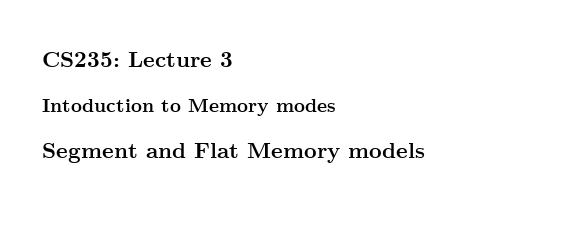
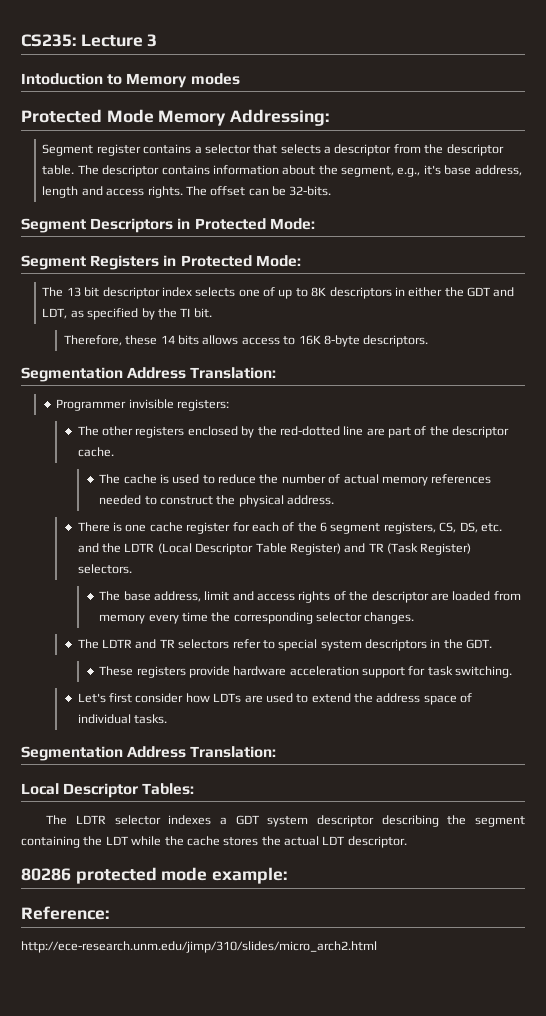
- Segment and Flat Memory models
+ Protected Mode Memory Addressing:
+ Segment register contains a selector that selects a descriptor from the descriptor table. The descriptor contains information about the segment, e.g., it's base address, length and access rights. The offset can be 32-bits.
+ Segment Descriptors in Protected Mode:
+ Segment Registers in Protected Mode:
+ The 13 bit descriptor index selects one of up to 8K descriptors in either the GDT and LDT, as specified by the TI bit.
+ Therefore, these 14 bits allows access to 16K 8-byte descriptors.
+ Segmentation Address Translation:
+ Programmer invisible registers:
+ The other registers enclosed by the red-dotted line are part of the descriptor cache.
+ The cache is used to reduce the number of actual memory references needed to construct the physical address.
+ There is one cache register for each of the 6 segment registers, CS, DS, etc. and the LDTR (Local Descriptor Table Register) and TR (Task Register) selectors.
+ The base address, limit and access rights of the descriptor are loaded from memory every time the corresponding selector changes.
+ The LDTR and TR selectors refer to special system descriptors in the GDT.
+ These registers provide hardware acceleration support for task switching.
+ Let's first consider how LDTs are used to extend the address space of individual tasks.
+ Segmentation Address Translation:
+ Local Descriptor Tables:
+ The LDTR selector indexes a GDT system descriptor describing the segment containing the LDT while the cache stores the actual LDT descriptor.
+ 80286 protected mode example:
+ Reference:
+ http://ece-research.unm.edu/jimp/310/slides/micro_arch2.html

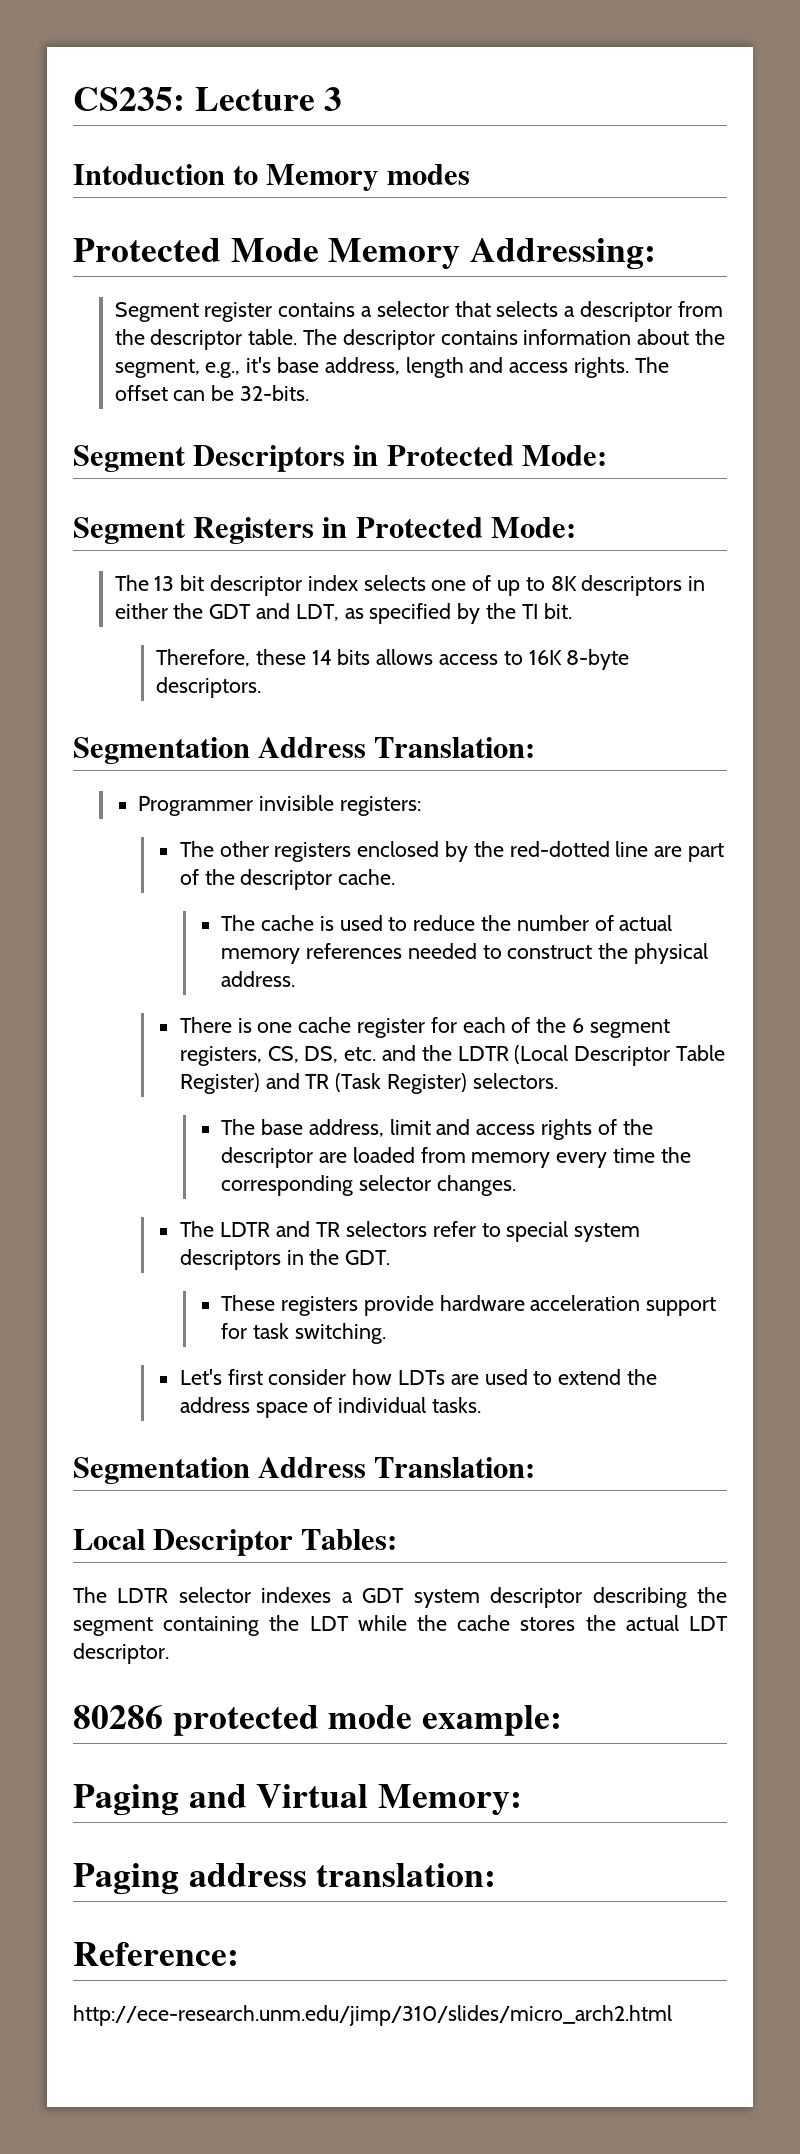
+ Paging and Virtual Memory:
+ Paging address translation:

